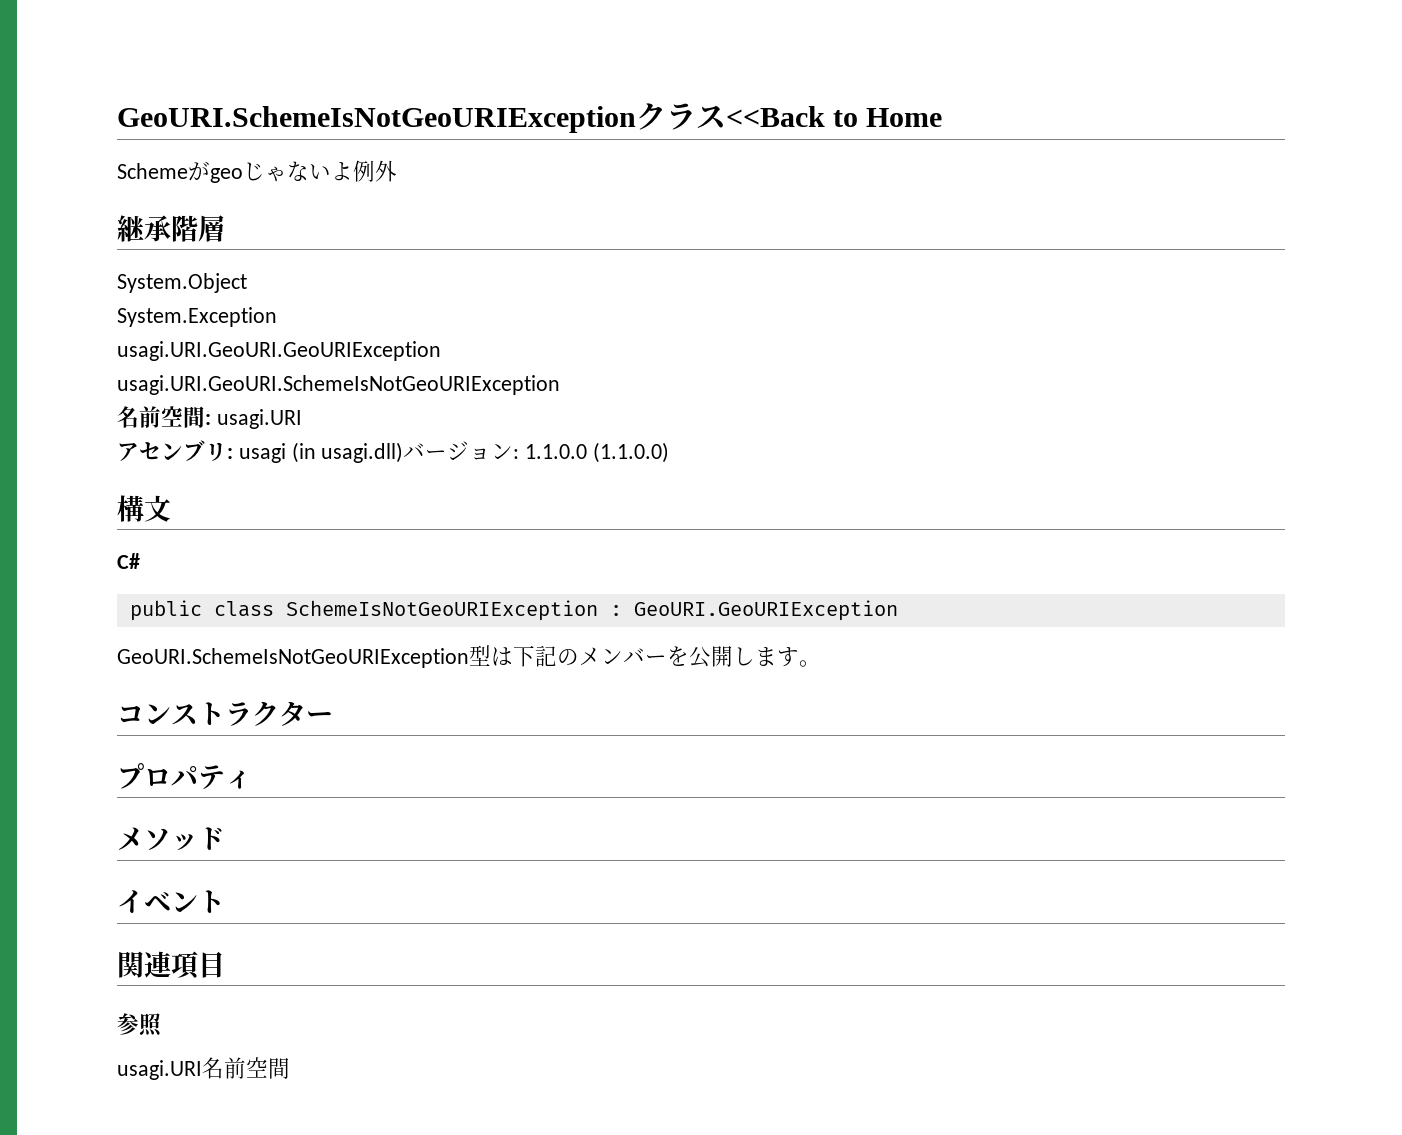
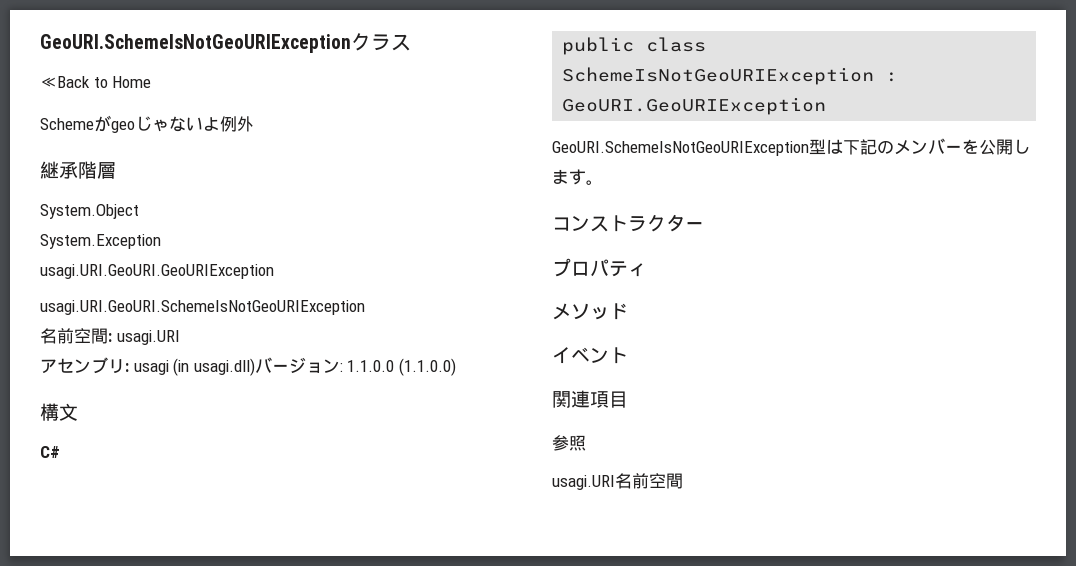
- GeoURI.SchemeIsNotGeoURIExceptionクラス<<Back to Home
+ GeoURI.SchemeIsNotGeoURIExceptionクラス
+ ≪Back to Home

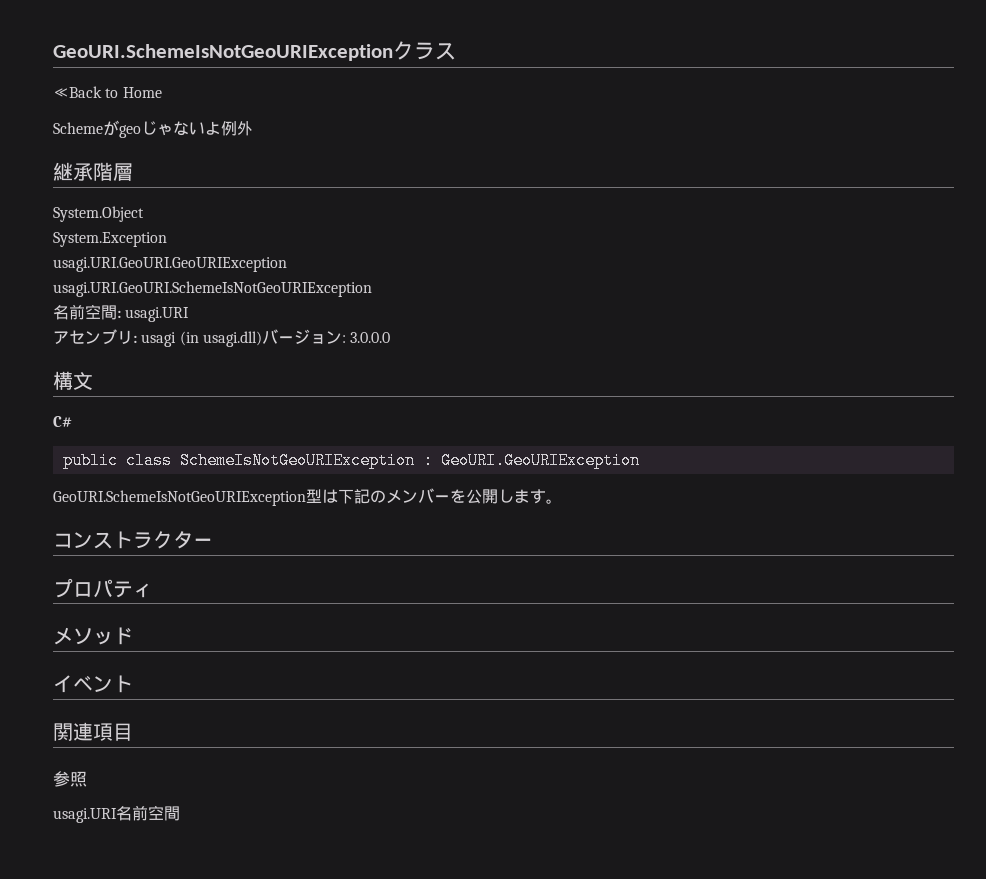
- アセンブリ: usagi (in usagi.dll)バージョン: 1.1.0.0 (1.1.0.0)
+ アセンブリ: usagi (in usagi.dll)バージョン: 3.0.0.0

